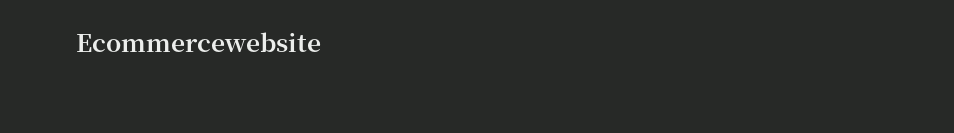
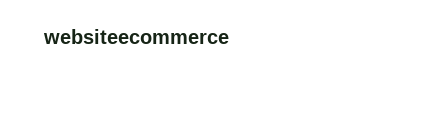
- Ecommercewebsite
+ websiteecommerce

